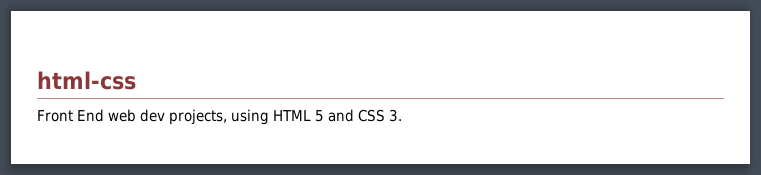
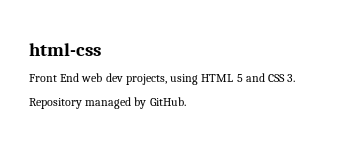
+ Repository managed by GitHub.

